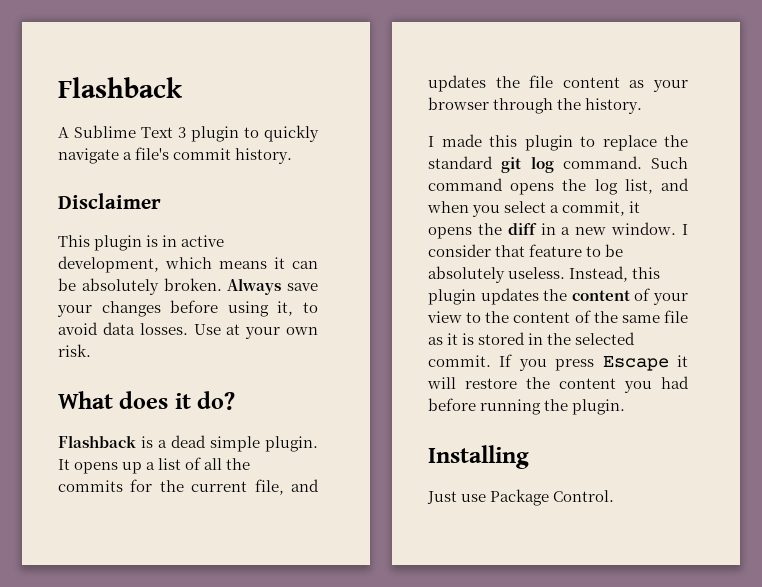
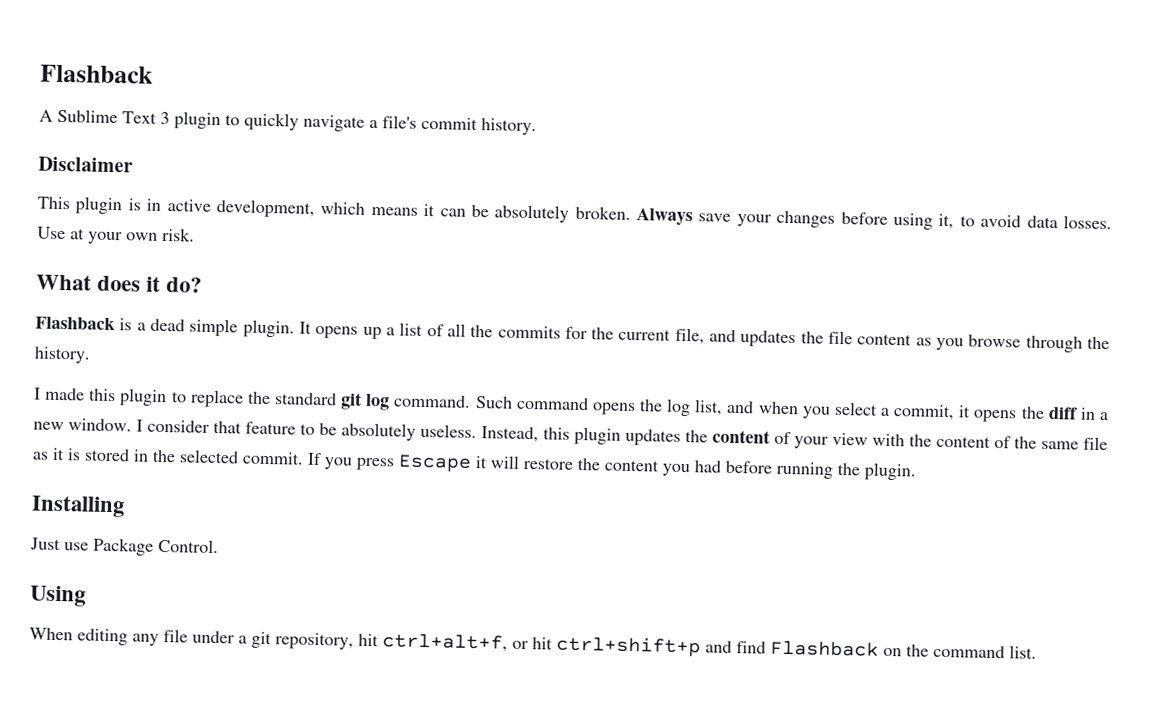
- It opens up a list of all the commits for the current file, and updates the file content as your browser through the history.
+ It opens up a list of all the commits for the current file, and updates the file content as you browse through the history.
- Instead, this plugin updates the content of your view to the content of the same file as it is stored in the selected commit.
+ Instead, this plugin updates the content of your view with the content of the same file as it is stored in the selected commit.
+ Using
+ When editing any file under a git repository, hit ctrl+alt+f, or hit ctrl+shift+p and find Flashback on the command list.

